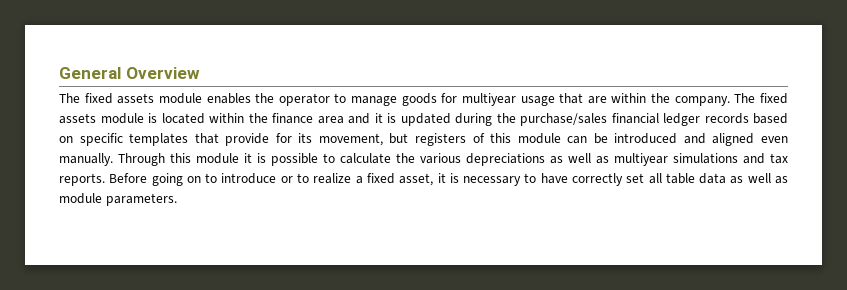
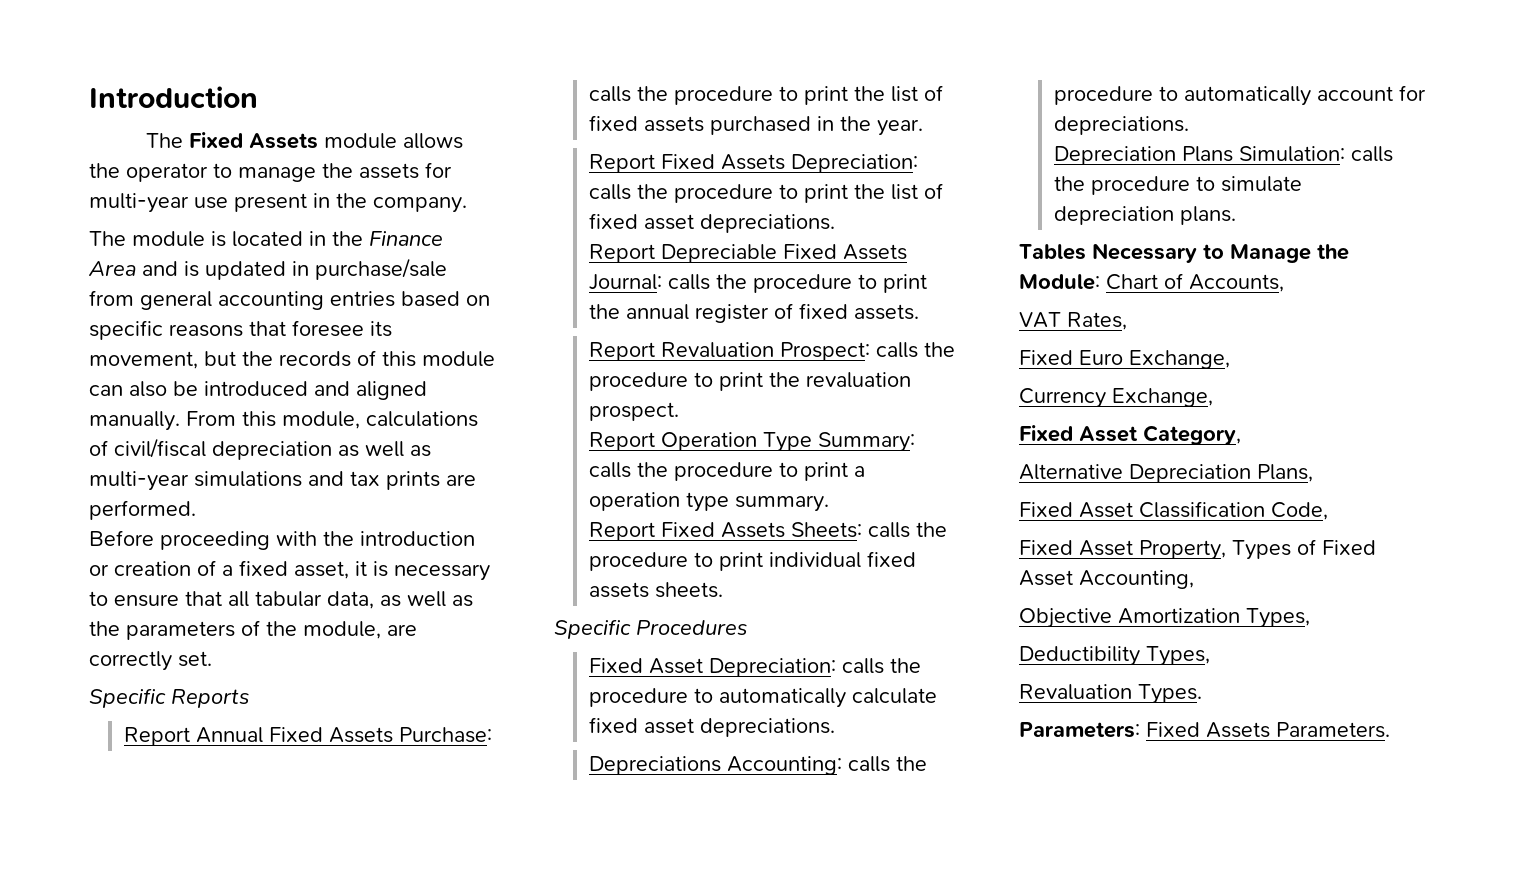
- General Overview
- The fixed assets module enables the operator to manage goods for multiyear usage that are within the company. The fixed assets module is located within the finance area and it is updated during the purchase/sales financial ledger records based on specific templates that provide for its movement, but registers of this module can be introduced and aligned even manually. Through this module it is possible to calculate the various depreciations as well as multiyear simulations and tax reports. Before going on to introduce or to realize a fixed asset, it is necessary to have correctly set all table data as well as module parameters.
+ Introduction
+ The Fixed Assets module allows the operator to manage the assets for multi-year use present in the company.
+ The module is located in the Finance Area and is updated in purchase/sale from general accounting entries based on specific reasons that foresee its movement, but the records of this module can also be introduced and aligned manually. From this module, calculations of civil/fiscal depreciation as well as multi-year simulations and tax prints are performed.
+ Before proceeding with the introduction or creation of a fixed asset, it is necessary to ensure that all tabular data, as well as the parameters of the module, are correctly set.
+ Specific Reports
+ Report Annual Fixed Assets Purchase: calls the procedure to print the list of fixed assets purchased in the year.
+ Report Fixed Assets Depreciation: calls the procedure to print the list of fixed asset depreciations.
+ Report Depreciable Fixed Assets Journal: calls the procedure to print the annual register of fixed assets.
+ Report Revaluation Prospect: calls the procedure to print the revaluation prospect.
+ Report Operation Type Summary: calls the procedure to print a operation type summary.
+ Report Fixed Assets Sheets: calls the procedure to print individual fixed assets sheets.
+ Specific Procedures
+ Fixed Asset Depreciation: calls the procedure to automatically calculate fixed asset depreciations.
+ Depreciations Accounting: calls the procedure to automatically account for depreciations.
+ Depreciation Plans Simulation: calls the procedure to simulate depreciation plans.
+ Tables Necessary to Manage the Module: Chart of Accounts,
+ VAT Rates,
+ Fixed Euro Exchange,
+ Currency Exchange,
+ Fixed Asset Category,
+ Alternative Depreciation Plans,
+ Fixed Asset Classification Code,
+ Fixed Asset Property, Types of Fixed Asset Accounting,
+ Objective Amortization Types,
+ Deductibility Types,
+ Revaluation Types.
+ Parameters: Fixed Assets Parameters.

